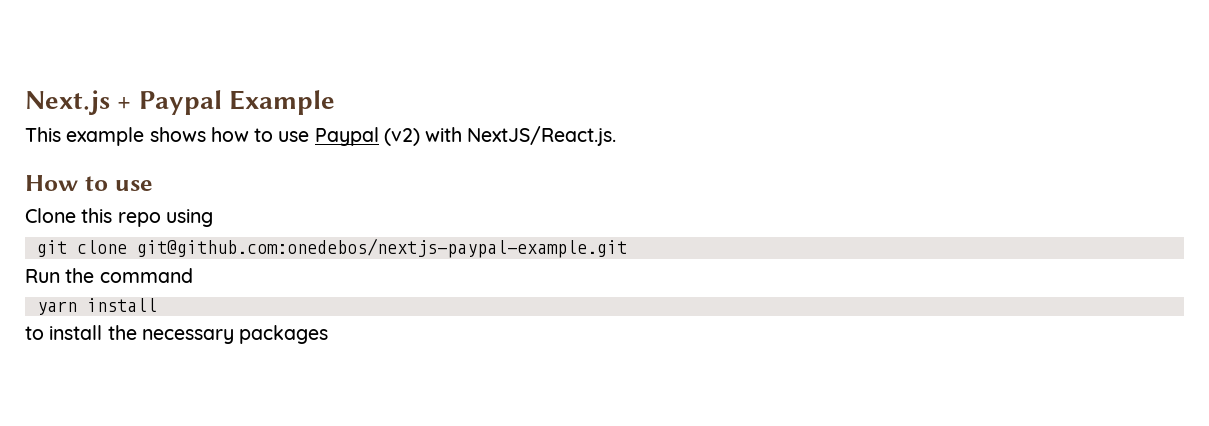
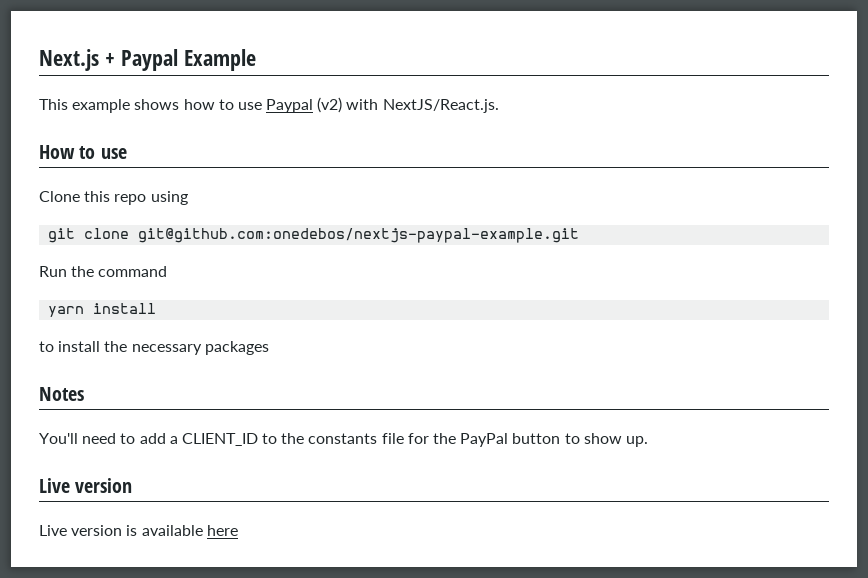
+ Notes
+ You'll need to add a CLIENT_ID to the constants file for the PayPal button to show up.
+ Live version
+ Live version is available here

